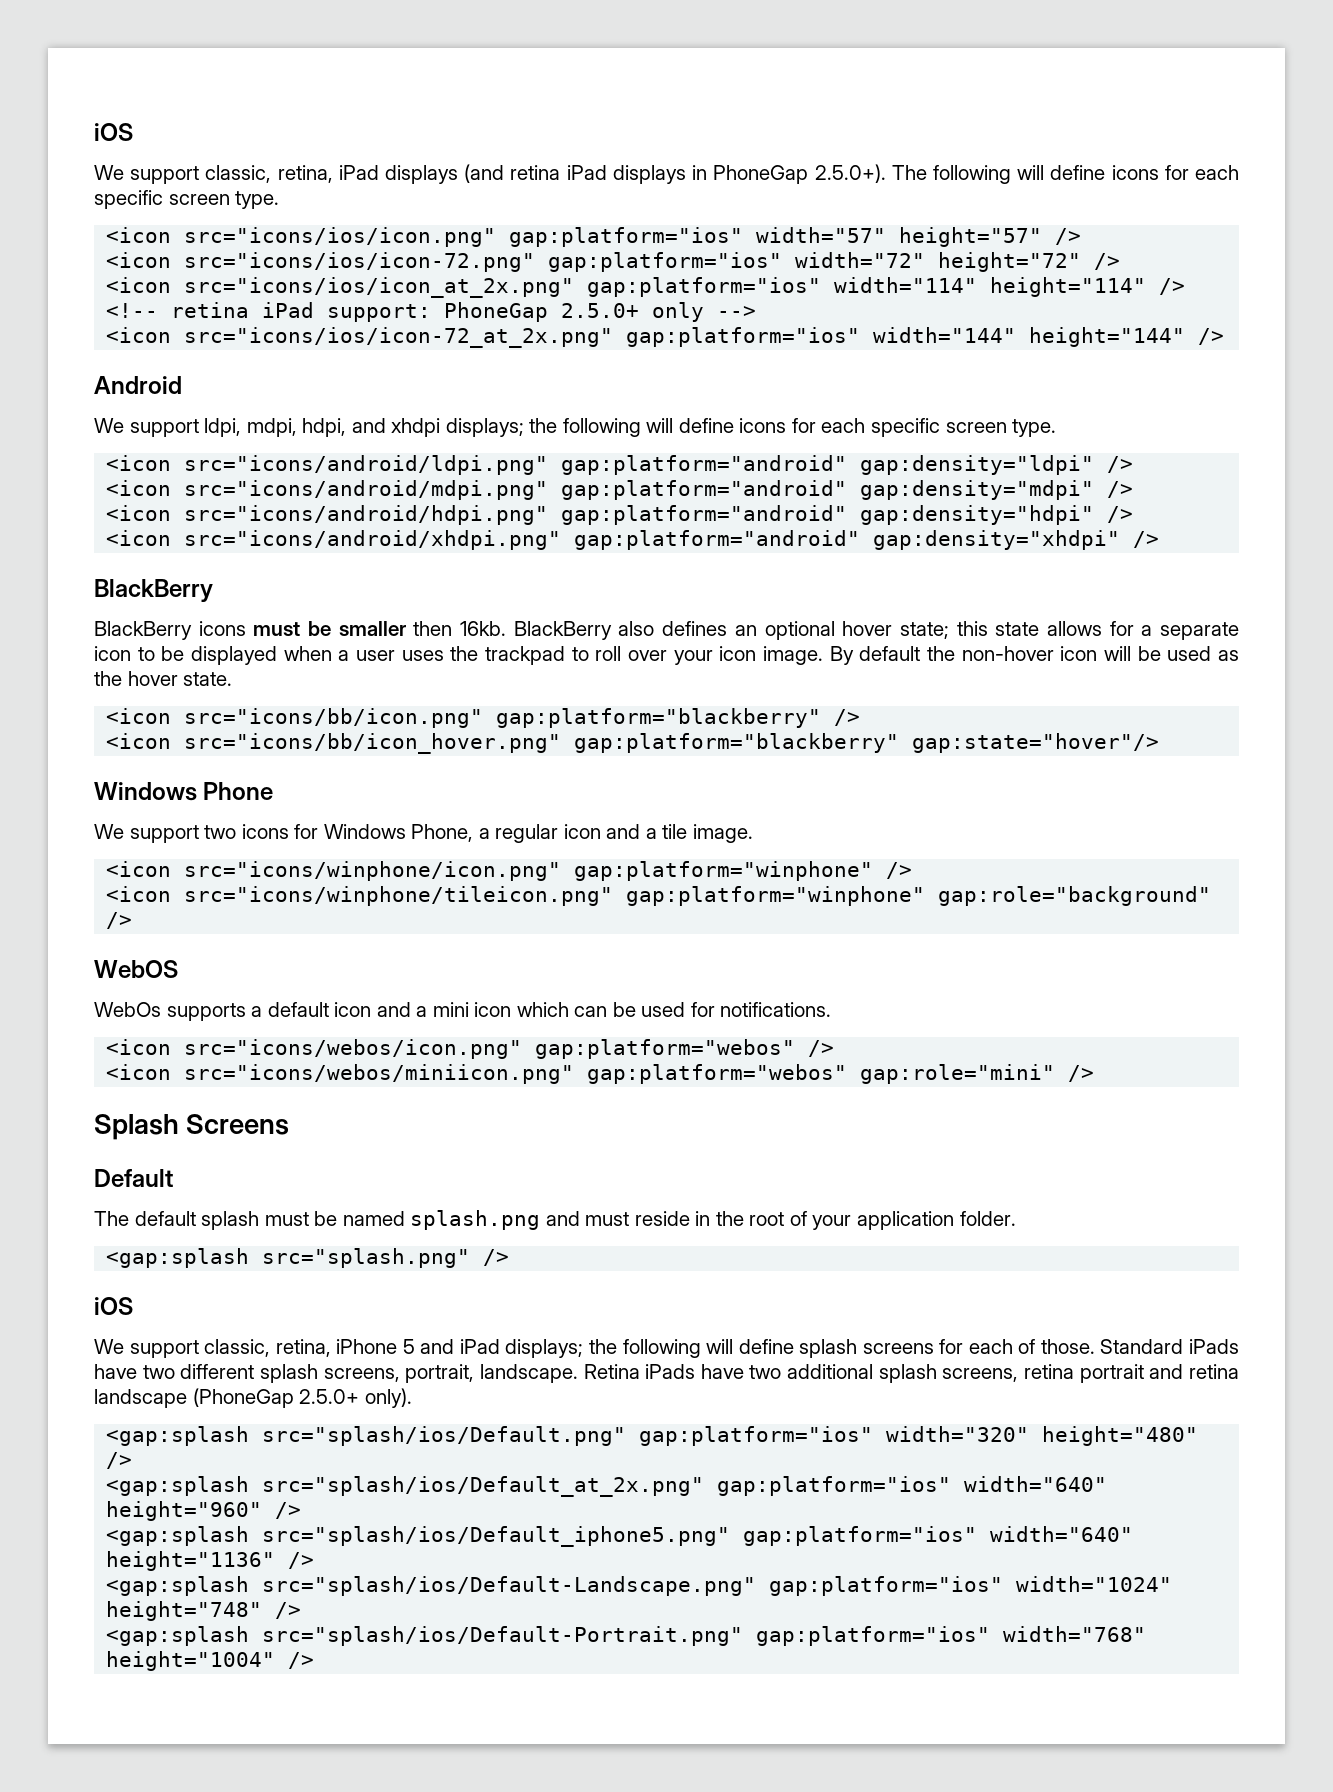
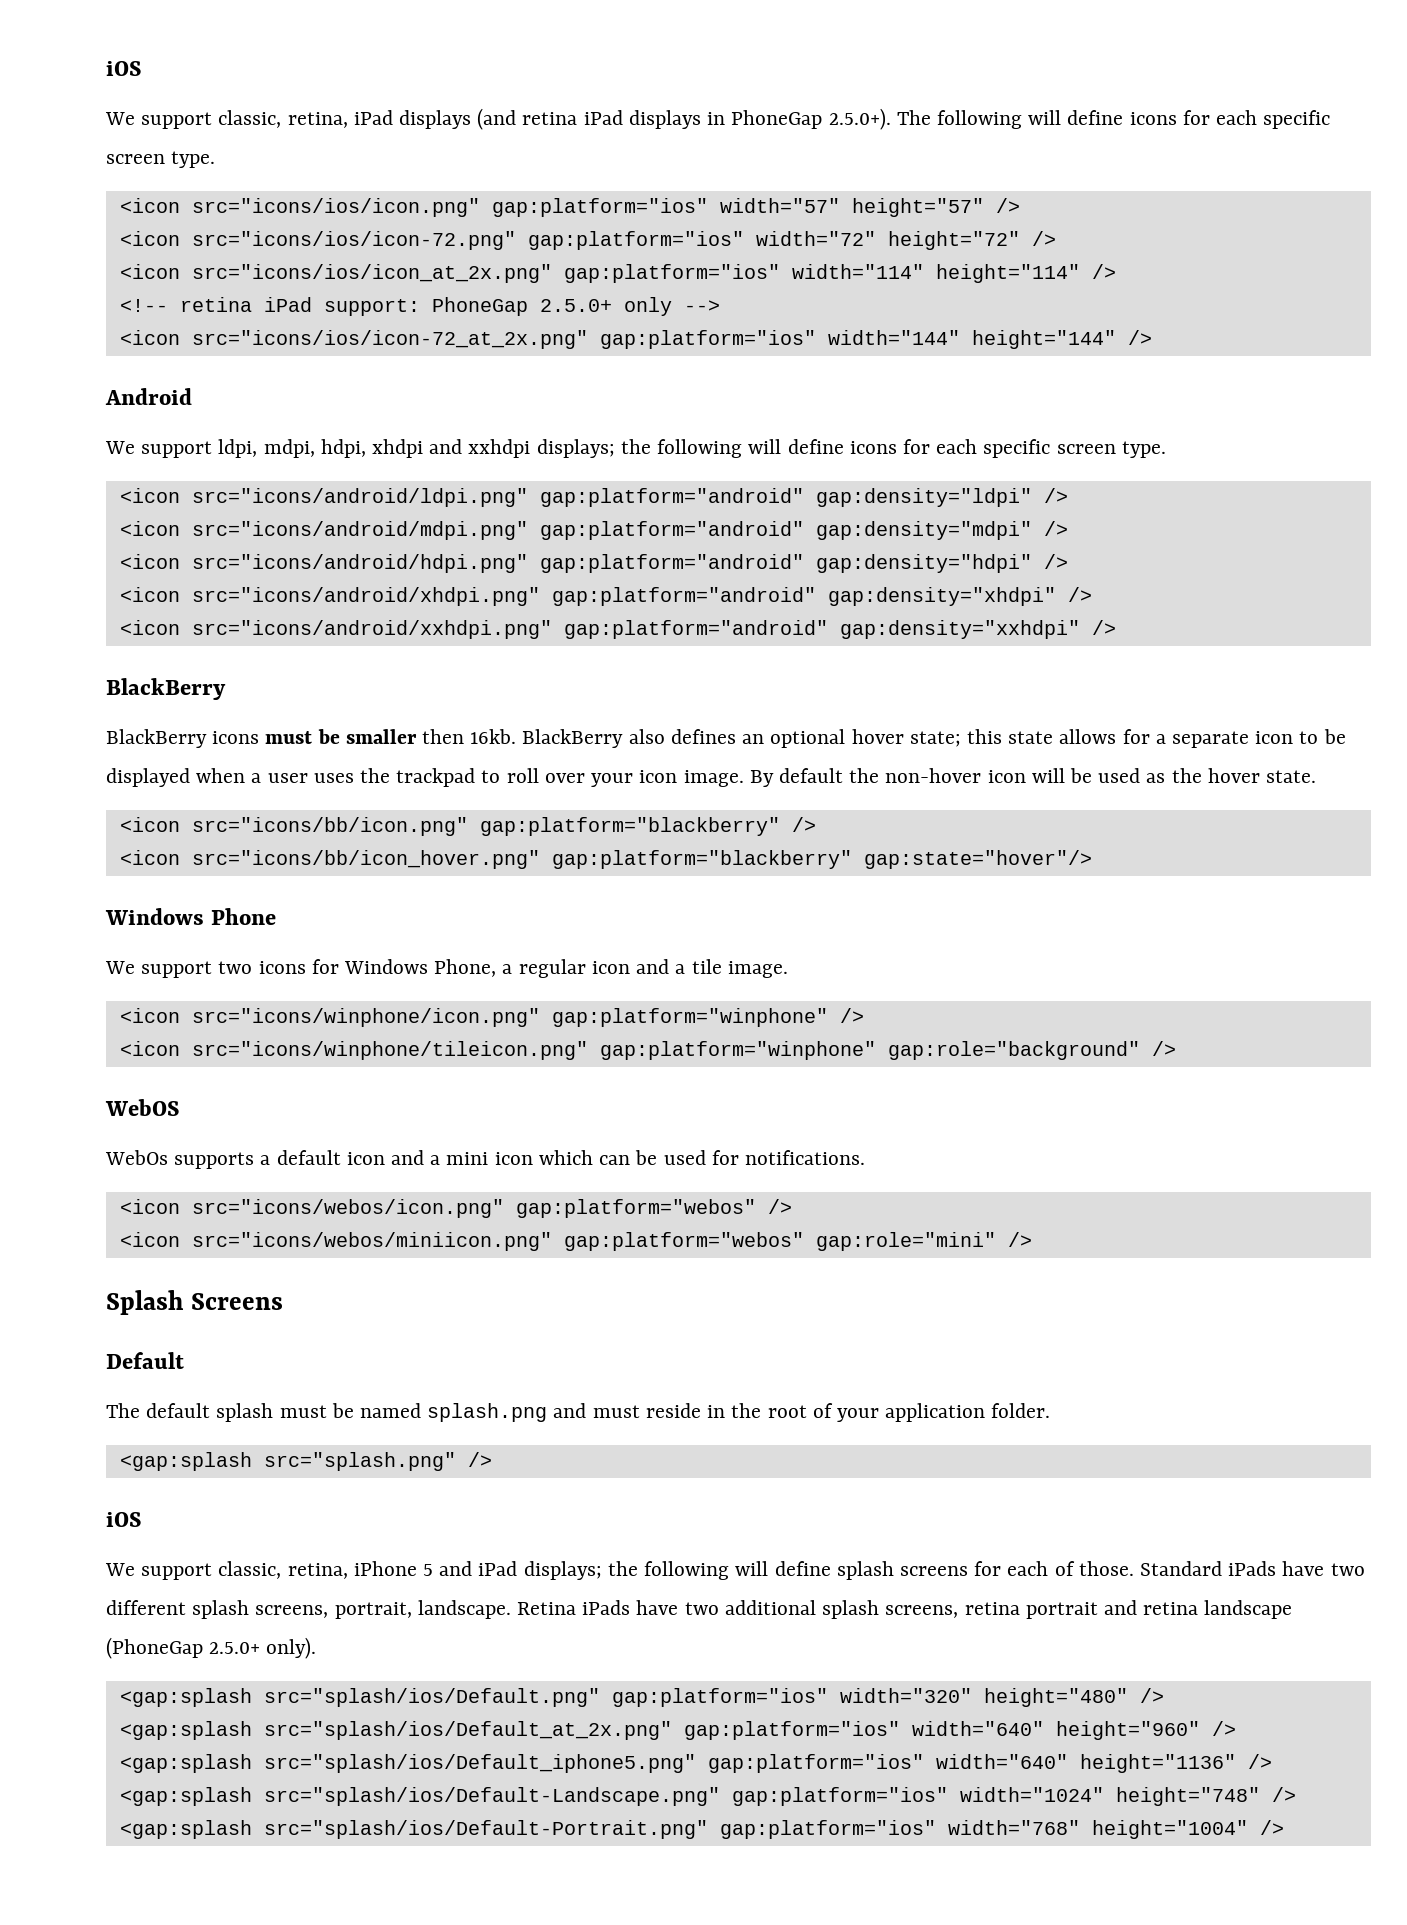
- We support ldpi, mdpi, hdpi, and xhdpi displays; the following will define icons for each specific screen type.
+ We support ldpi, mdpi, hdpi, xhdpi and xxhdpi displays; the following will define icons for each specific screen type.
+ <icon src="icons/android/xxhdpi.png" gap:platform="android" gap:density="xxhdpi" />

